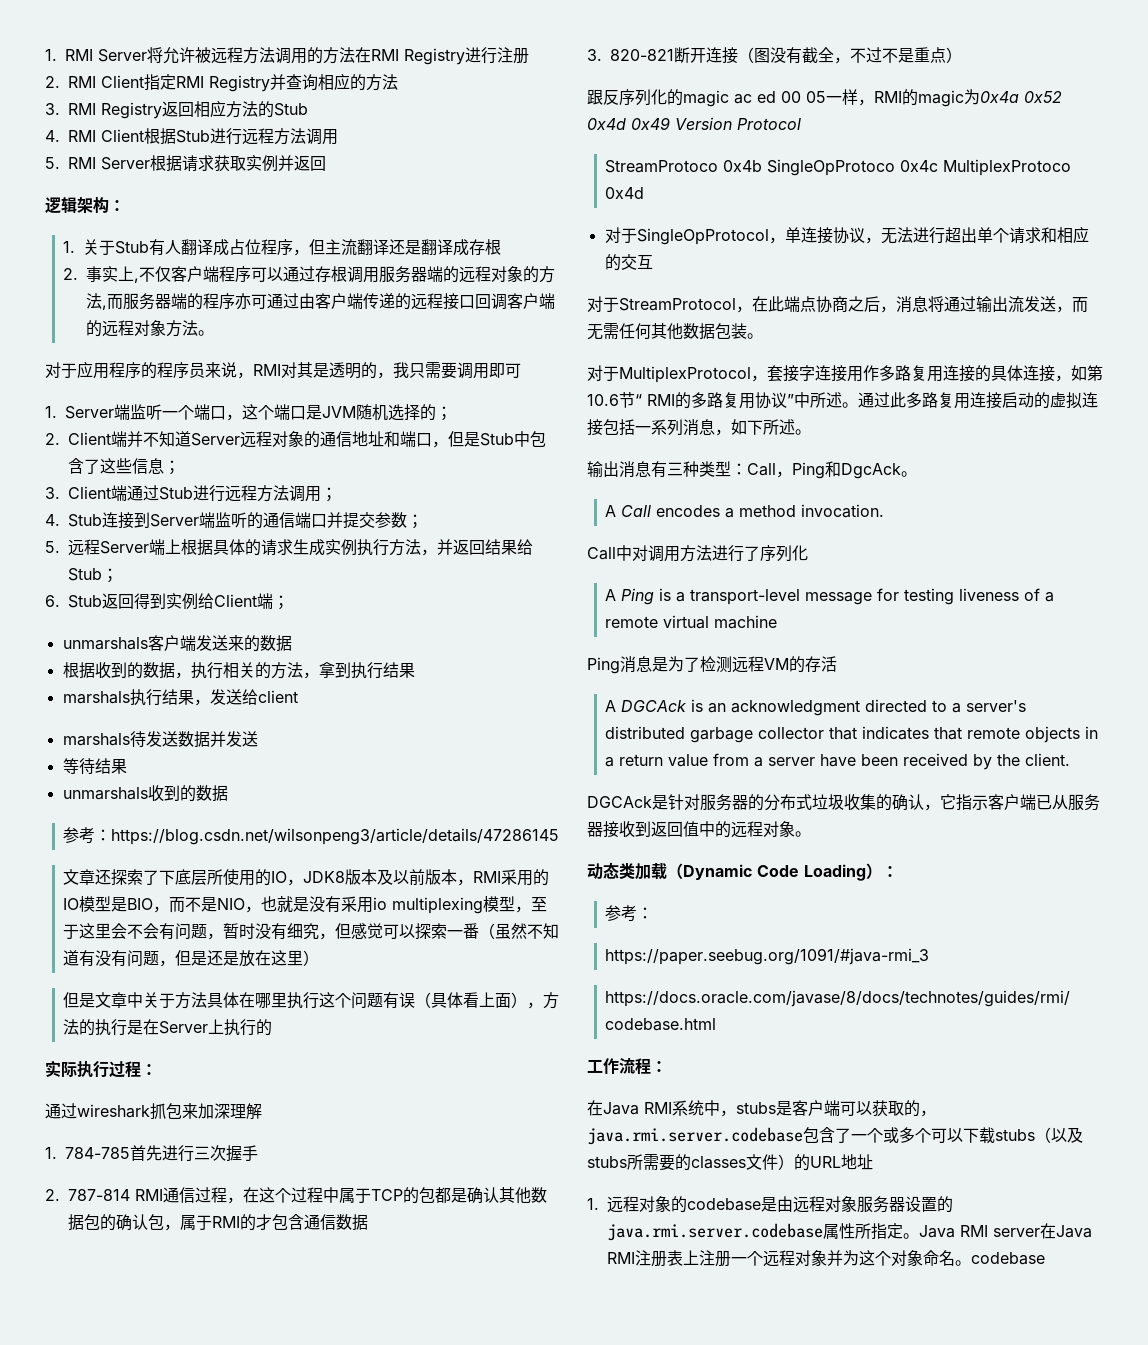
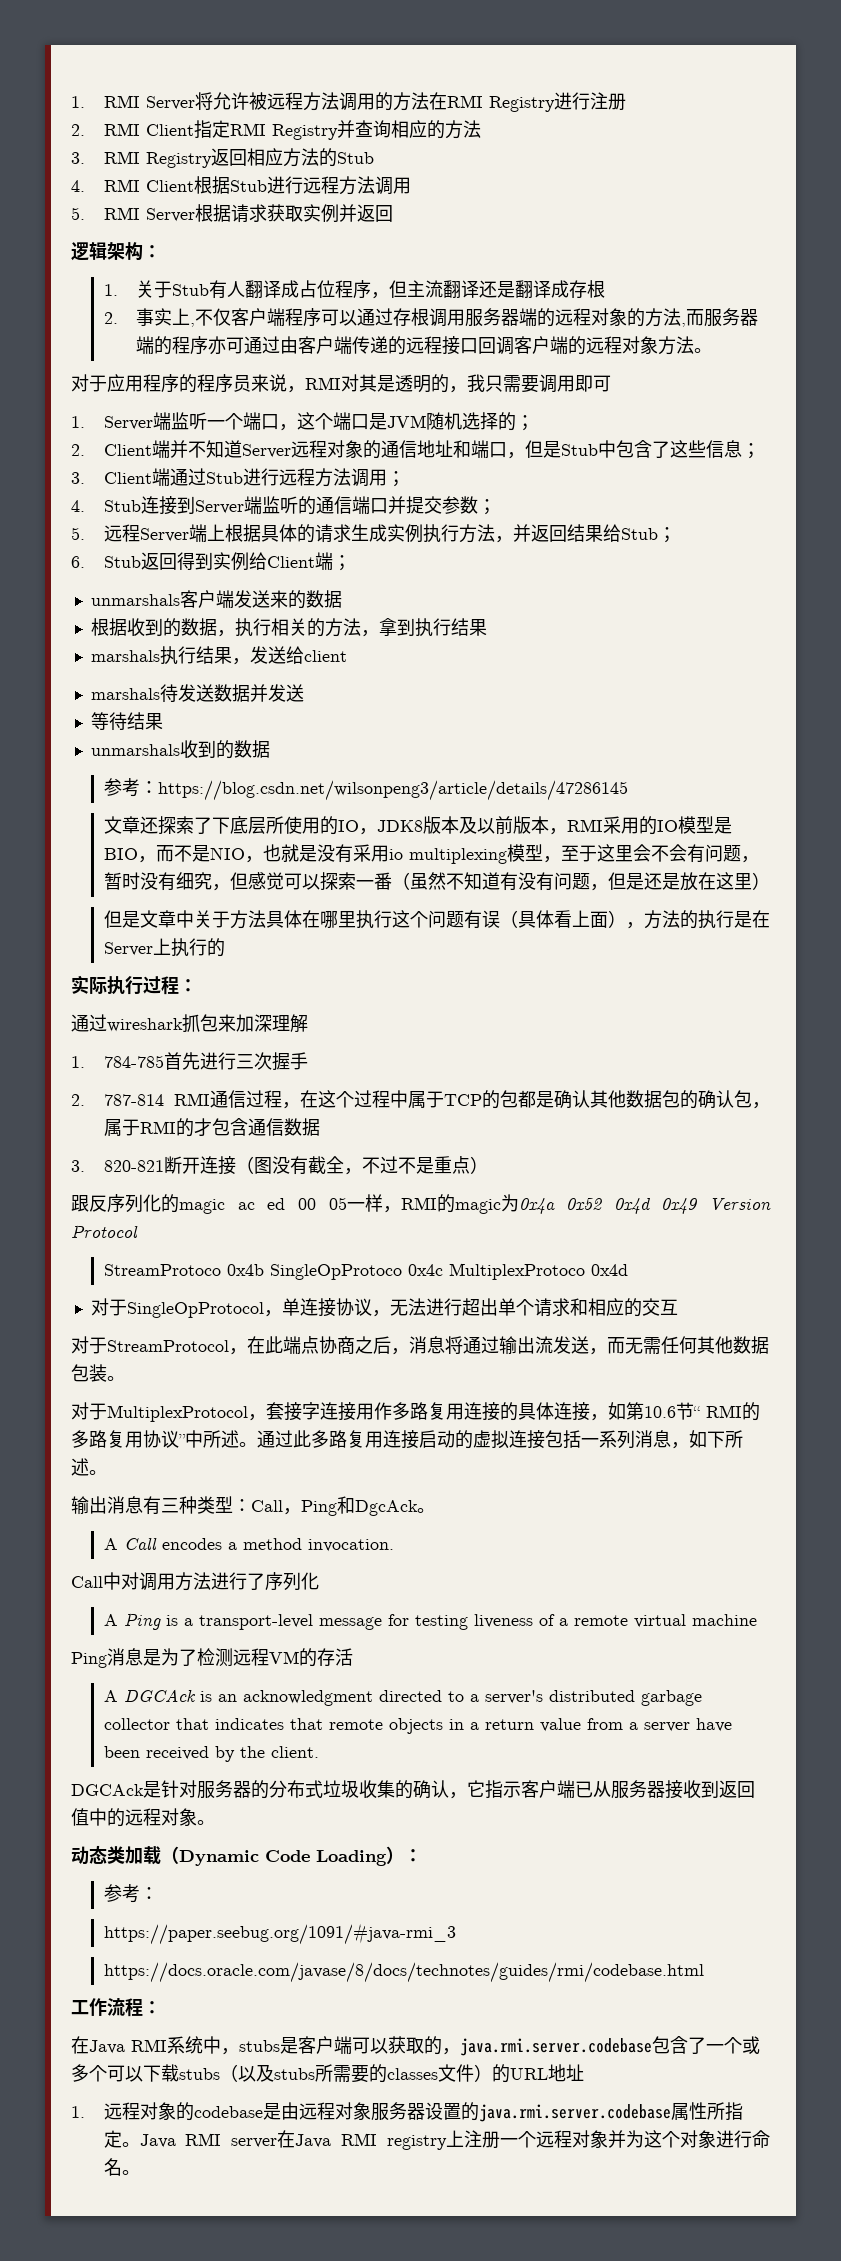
- Java RMI server在Java RMI注册表上注册一个远程对象并为这个对象命名。codebase
+ Java RMI server在Java RMI registry上注册一个远程对象并为这个对象进行命名。

